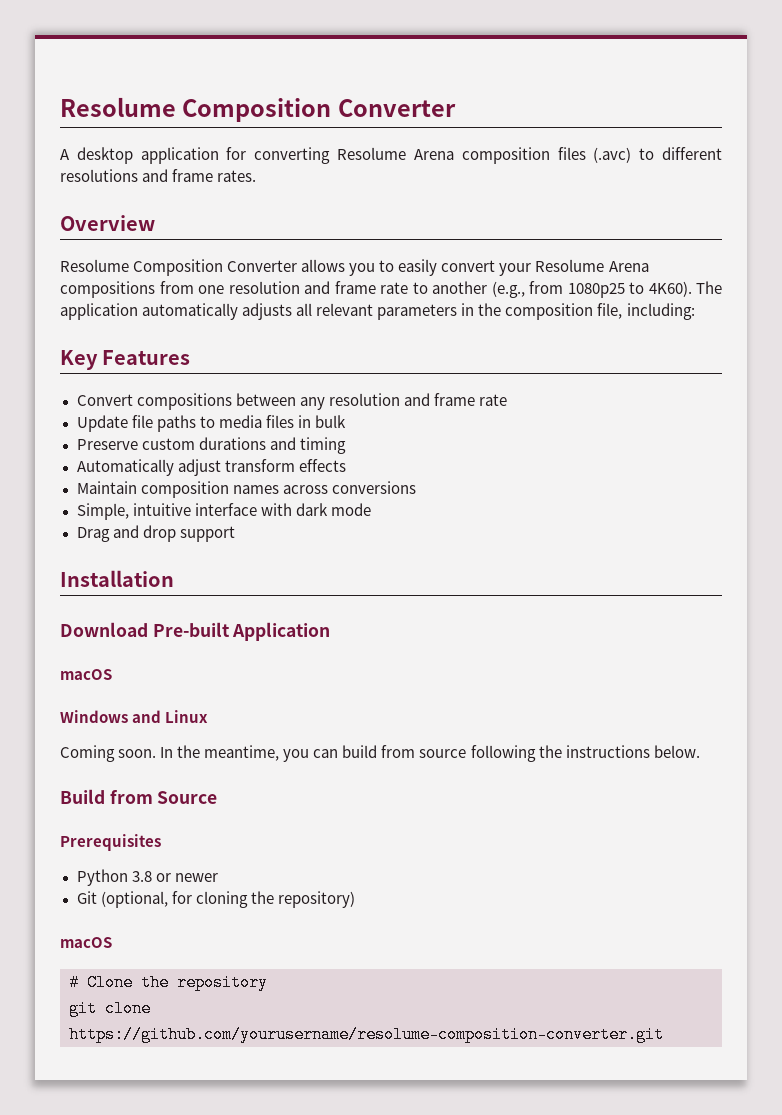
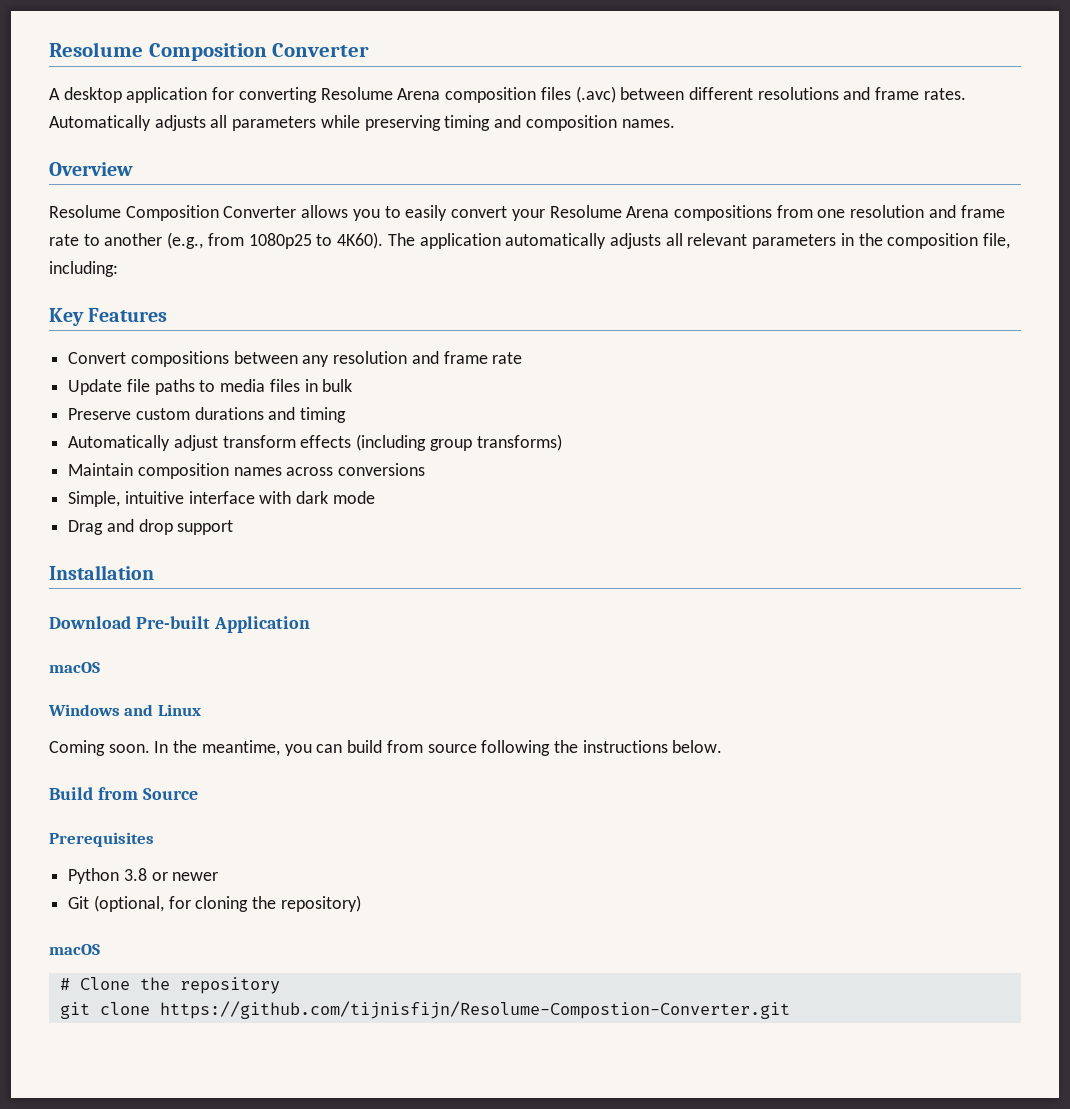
- A desktop application for converting Resolume Arena composition files (.avc) to different resolutions and frame rates.
+ A desktop application for converting Resolume Arena composition files (.avc) between different resolutions and frame rates. Automatically adjusts all parameters while preserving timing and composition names.
- Automatically adjust transform effects
+ Automatically adjust transform effects (including group transforms)
- git clone https://github.com/yourusername/resolume-composition-converter.git
+ git clone https://github.com/tijnisfijn/Resolume-Compostion-Converter.git

